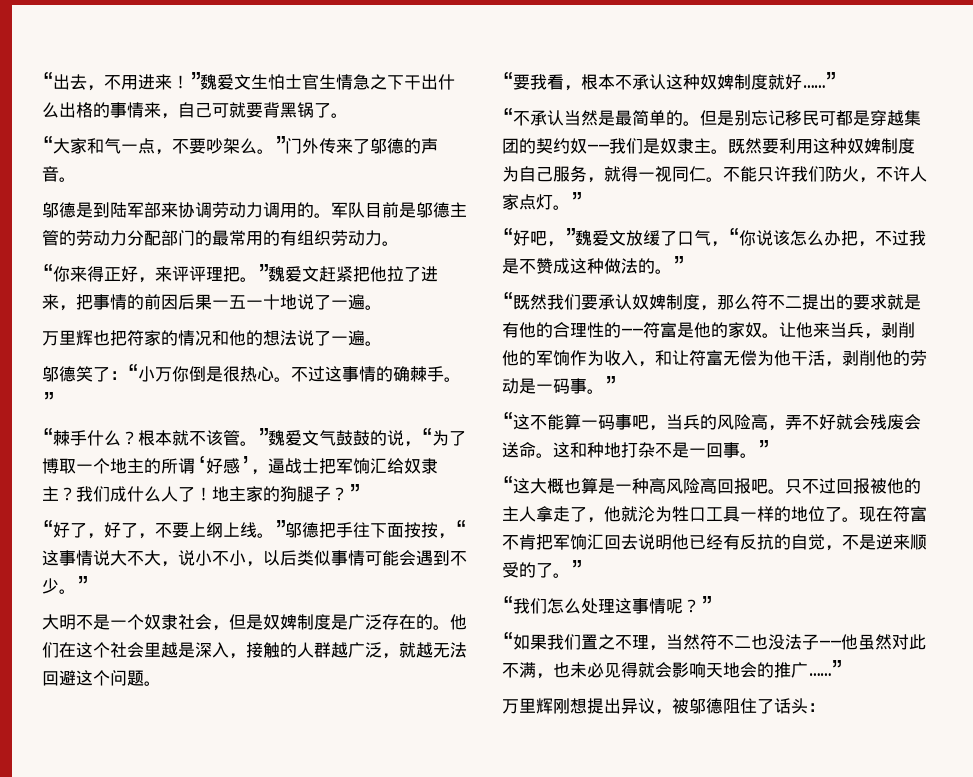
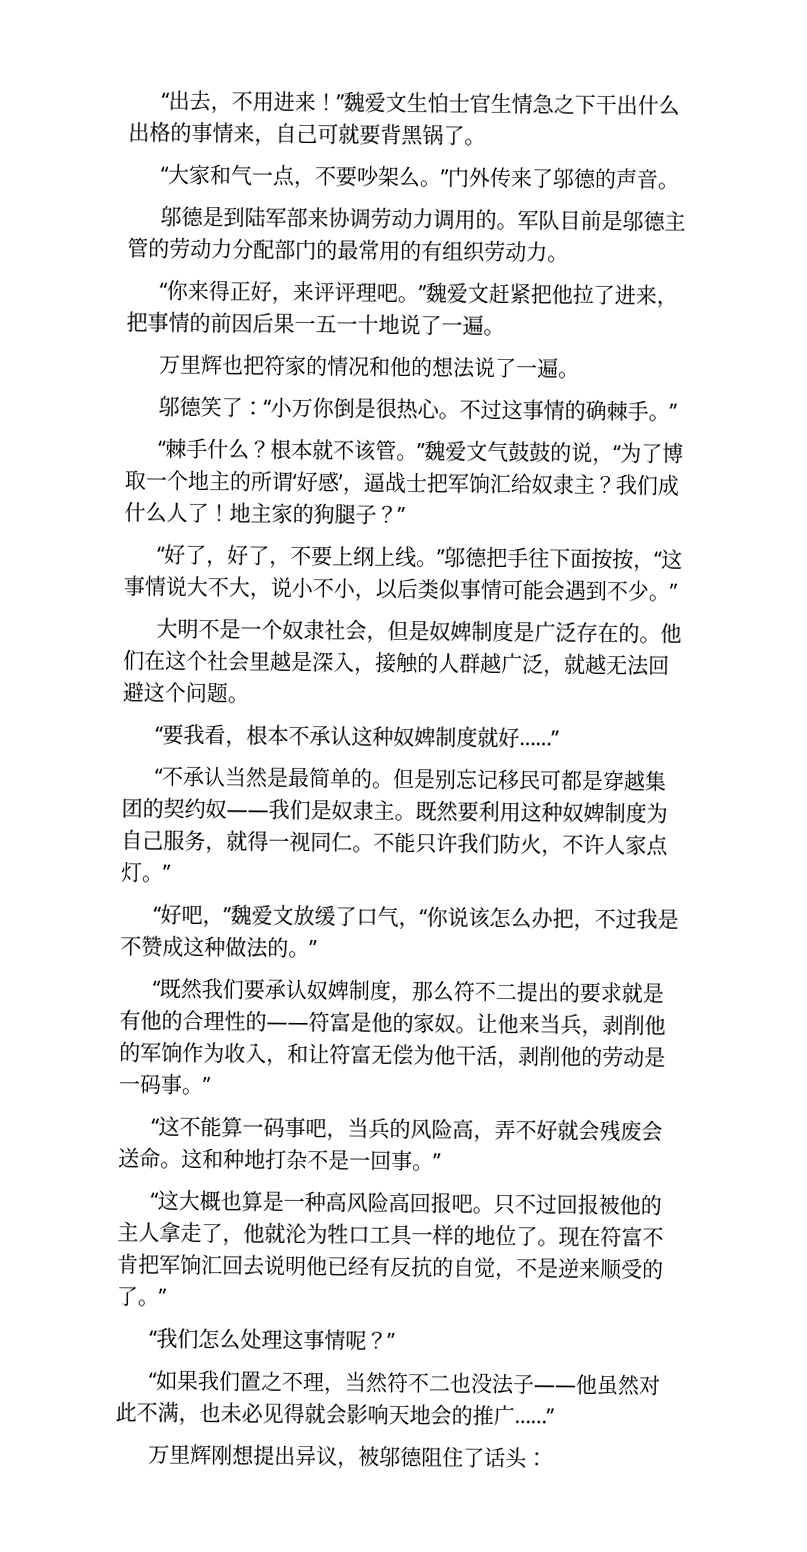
- “你来得正好，来评评理把。”魏爱文赶紧把他拉了进来，把事情的前因后果一五一十地说了一遍。
+ “你来得正好，来评评理吧。”魏爱文赶紧把他拉了进来，把事情的前因后果一五一十地说了一遍。

